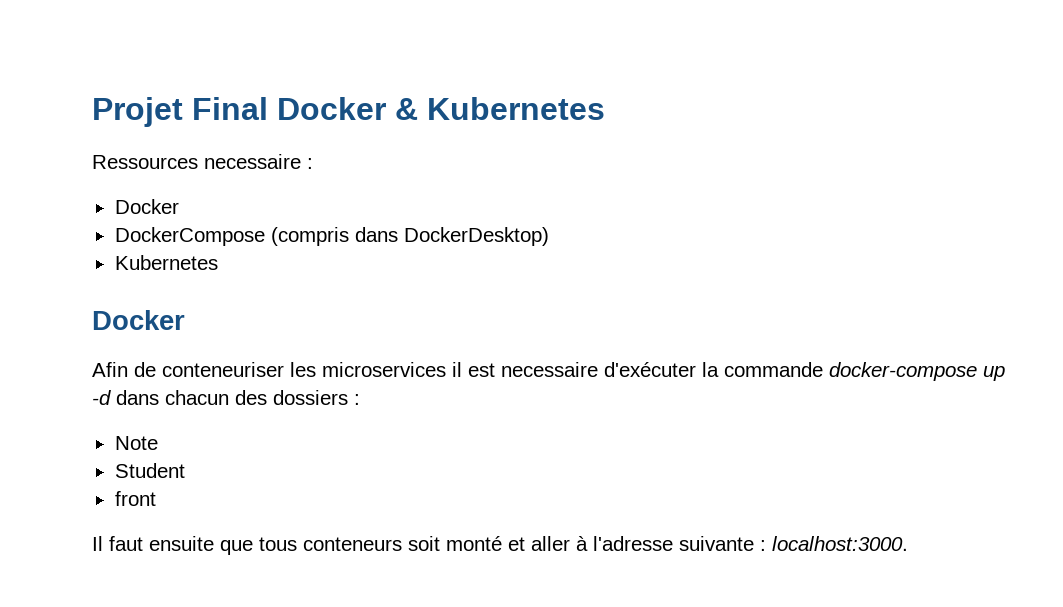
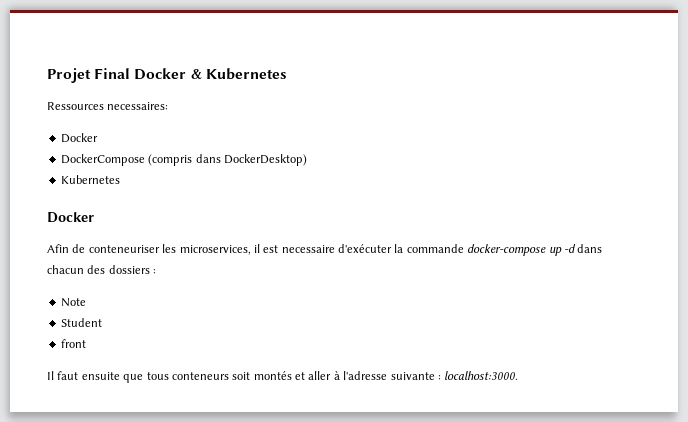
- Ressources necessaire :
+ Ressources necessaires:
- Afin de conteneuriser les microservices il est necessaire d'exécuter la commande docker-compose up -d dans chacun des dossiers :
+ Afin de conteneuriser les microservices, il est necessaire d'exécuter la commande docker-compose up -d dans chacun des dossiers :
- Il faut ensuite que tous conteneurs soit monté et aller à l'adresse suivante : localhost:3000.
+ Il faut ensuite que tous conteneurs soit montés et aller à l'adresse suivante : localhost:3000.

